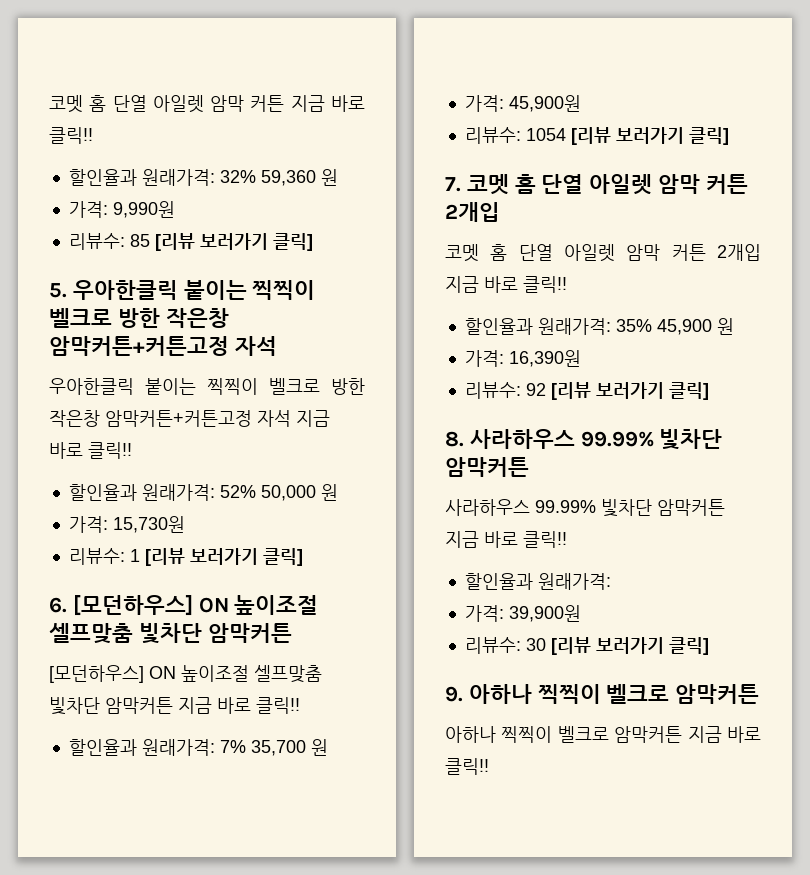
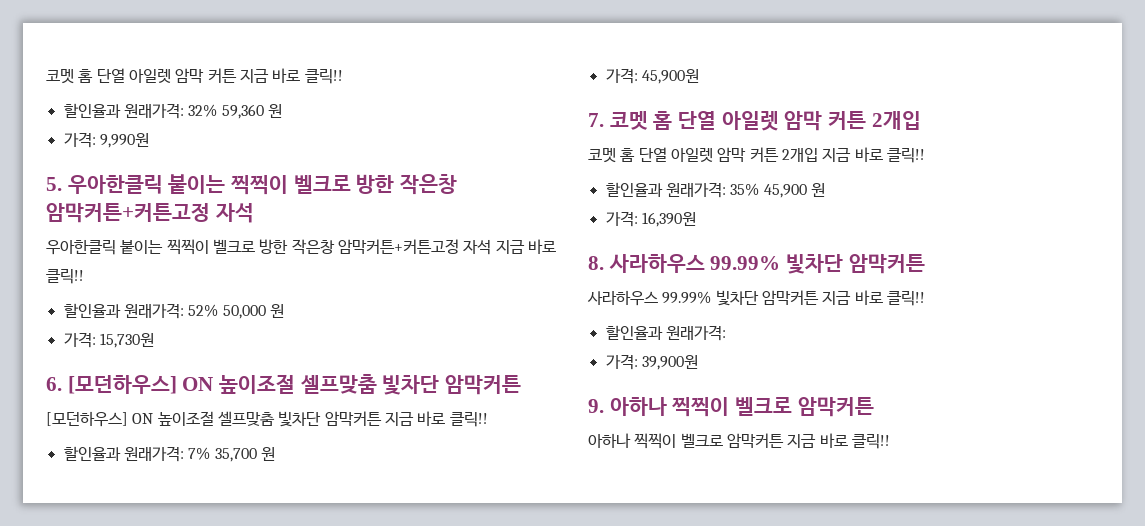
- 리뷰수: 85 [리뷰 보러가기 클릭]
- 리뷰수: 1 [리뷰 보러가기 클릭]
- 리뷰수: 1054 [리뷰 보러가기 클릭]
- 리뷰수: 92 [리뷰 보러가기 클릭]
- 리뷰수: 30 [리뷰 보러가기 클릭]

